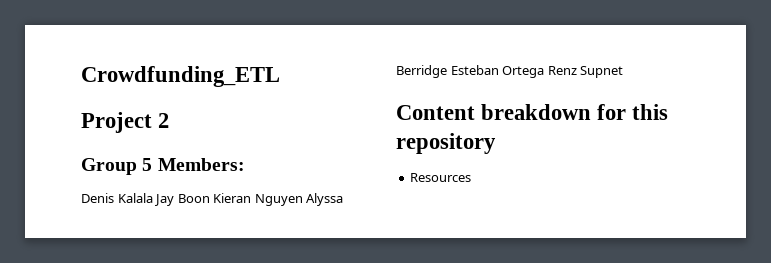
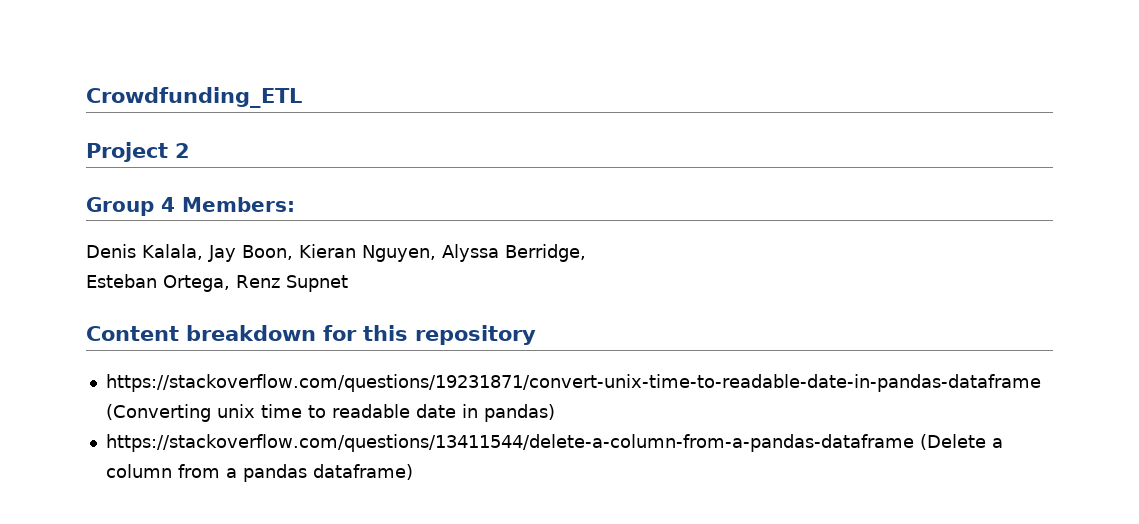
- Group 5 Members:
+ Group 4 Members:
- Denis Kalala Jay Boon Kieran Nguyen Alyssa Berridge Esteban Ortega Renz Supnet
+ Denis Kalala, Jay Boon, Kieran Nguyen, Alyssa Berridge,
+ Esteban Ortega, Renz Supnet
- Resources
+ https://stackoverflow.com/questions/19231871/convert-unix-time-to-readable-date-in-pandas-dataframe (Converting unix time to readable date in pandas)
+ https://stackoverflow.com/questions/13411544/delete-a-column-from-a-pandas-dataframe (Delete a column from a pandas dataframe)

